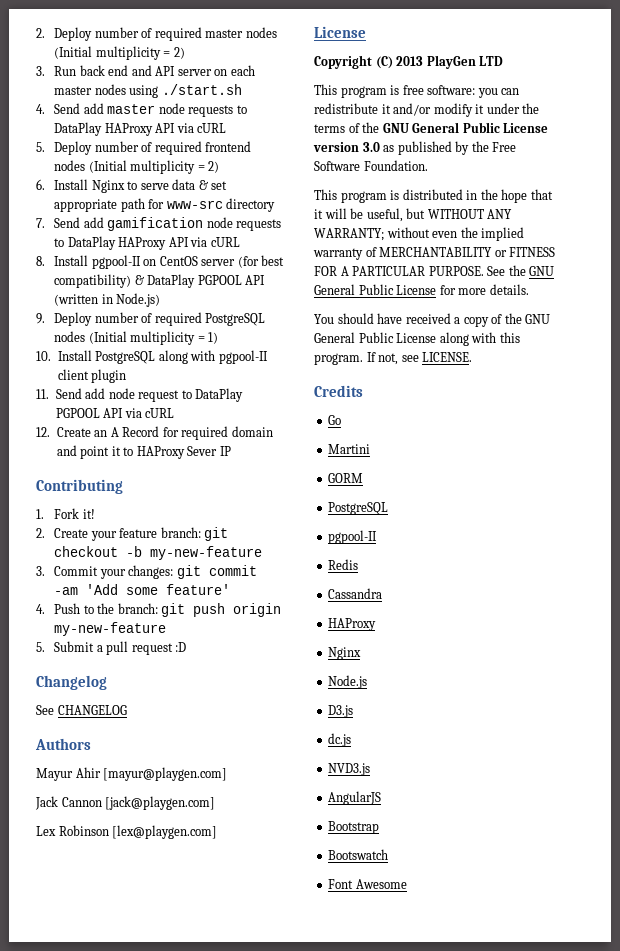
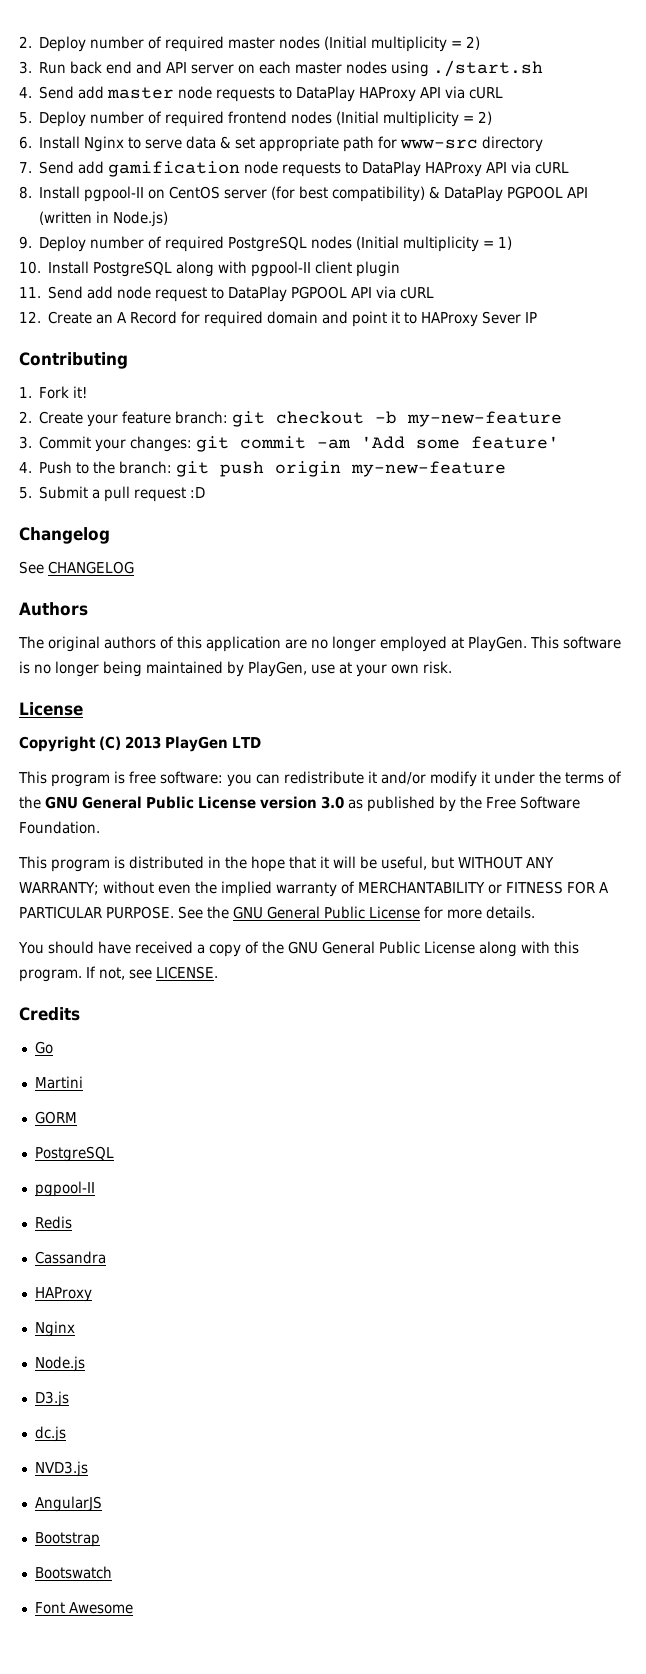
- Mayur Ahir [mayur@playgen.com]
- Jack Cannon [jack@playgen.com]
- Lex Robinson [lex@playgen.com]
+ The original authors of this application are no longer employed at PlayGen. This software is no longer being maintained by PlayGen, use at your own risk.

